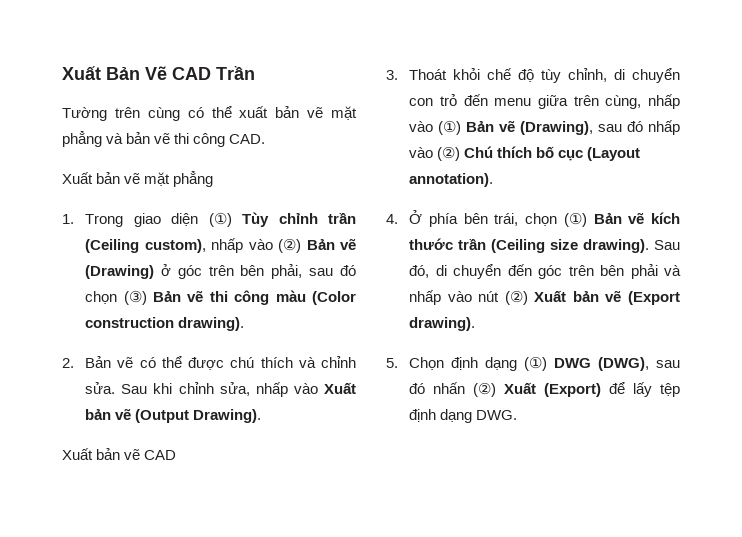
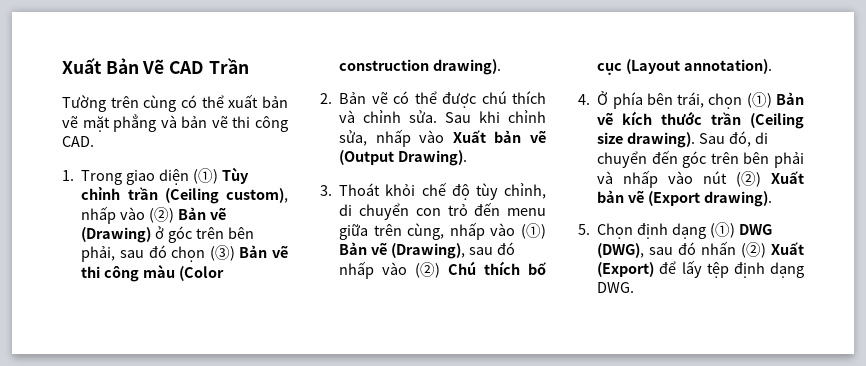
- Xuất bản vẽ mặt phẳng
- Xuất bản vẽ CAD

